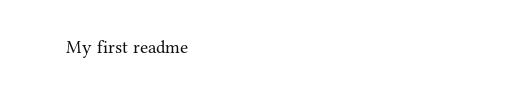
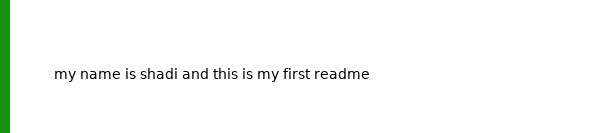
- My first readme
+ my name is shadi and this is my first readme

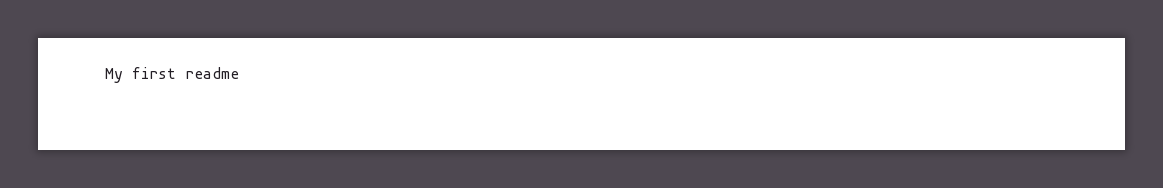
- my name is shadi and this is my first readme
+ My first readme

